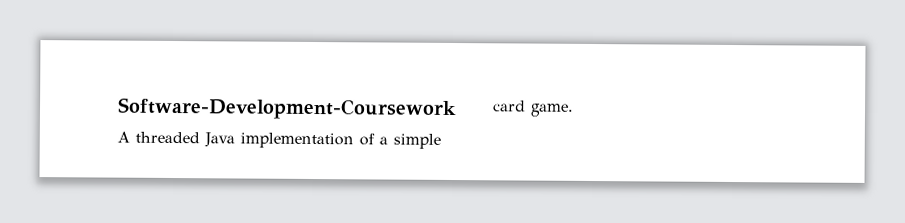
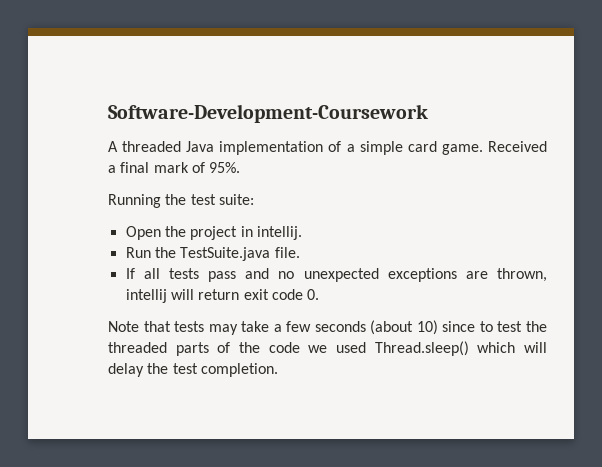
+ Received a final mark of 95%.
+ Running the test suite:
+ Open the project in intellij.
+ Run the TestSuite.java file.
+ If all tests pass and no unexpected exceptions are thrown, intellij will return exit code 0.
+ Note that tests may take a few seconds (about 10) since to test the threaded parts of the code we used Thread.sleep() which will delay the test completion.

